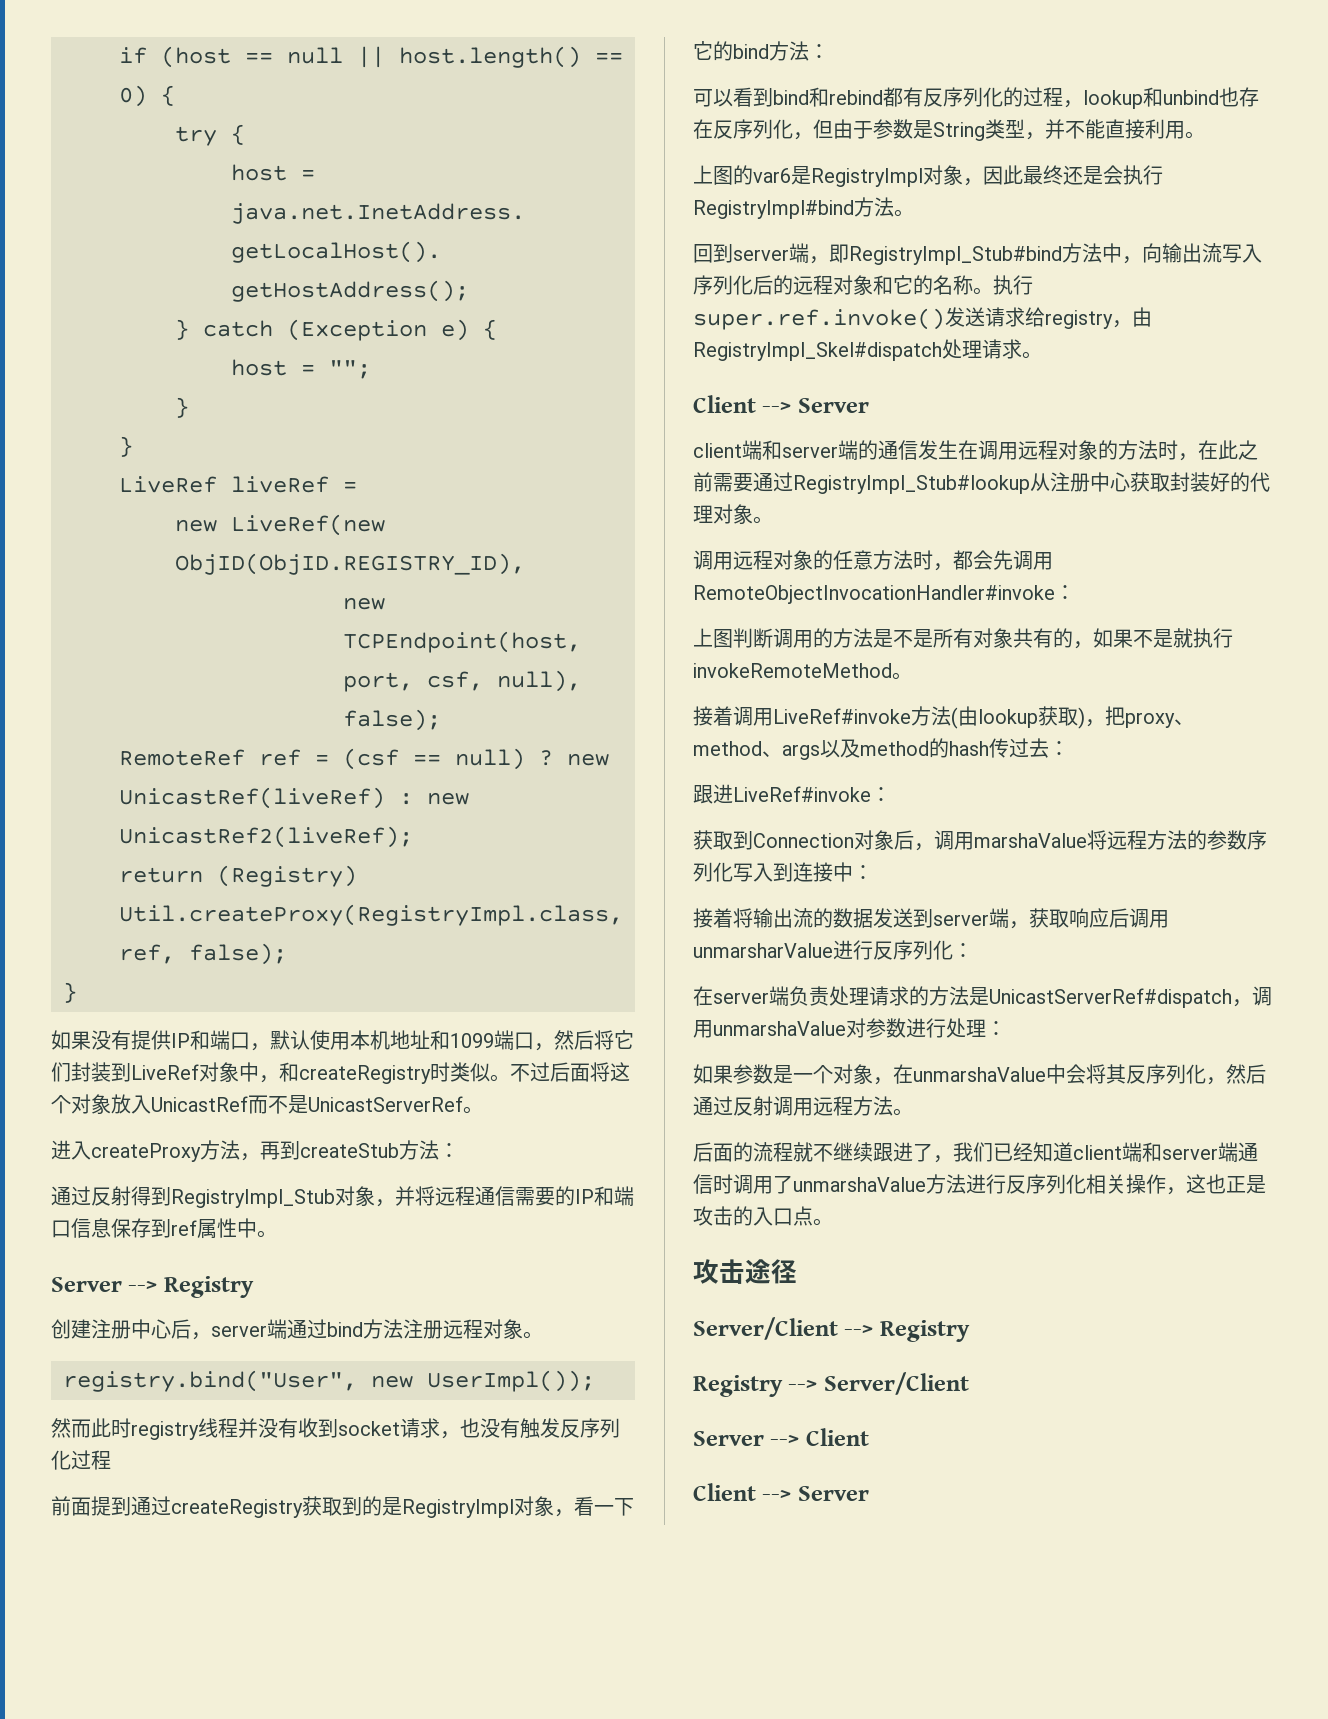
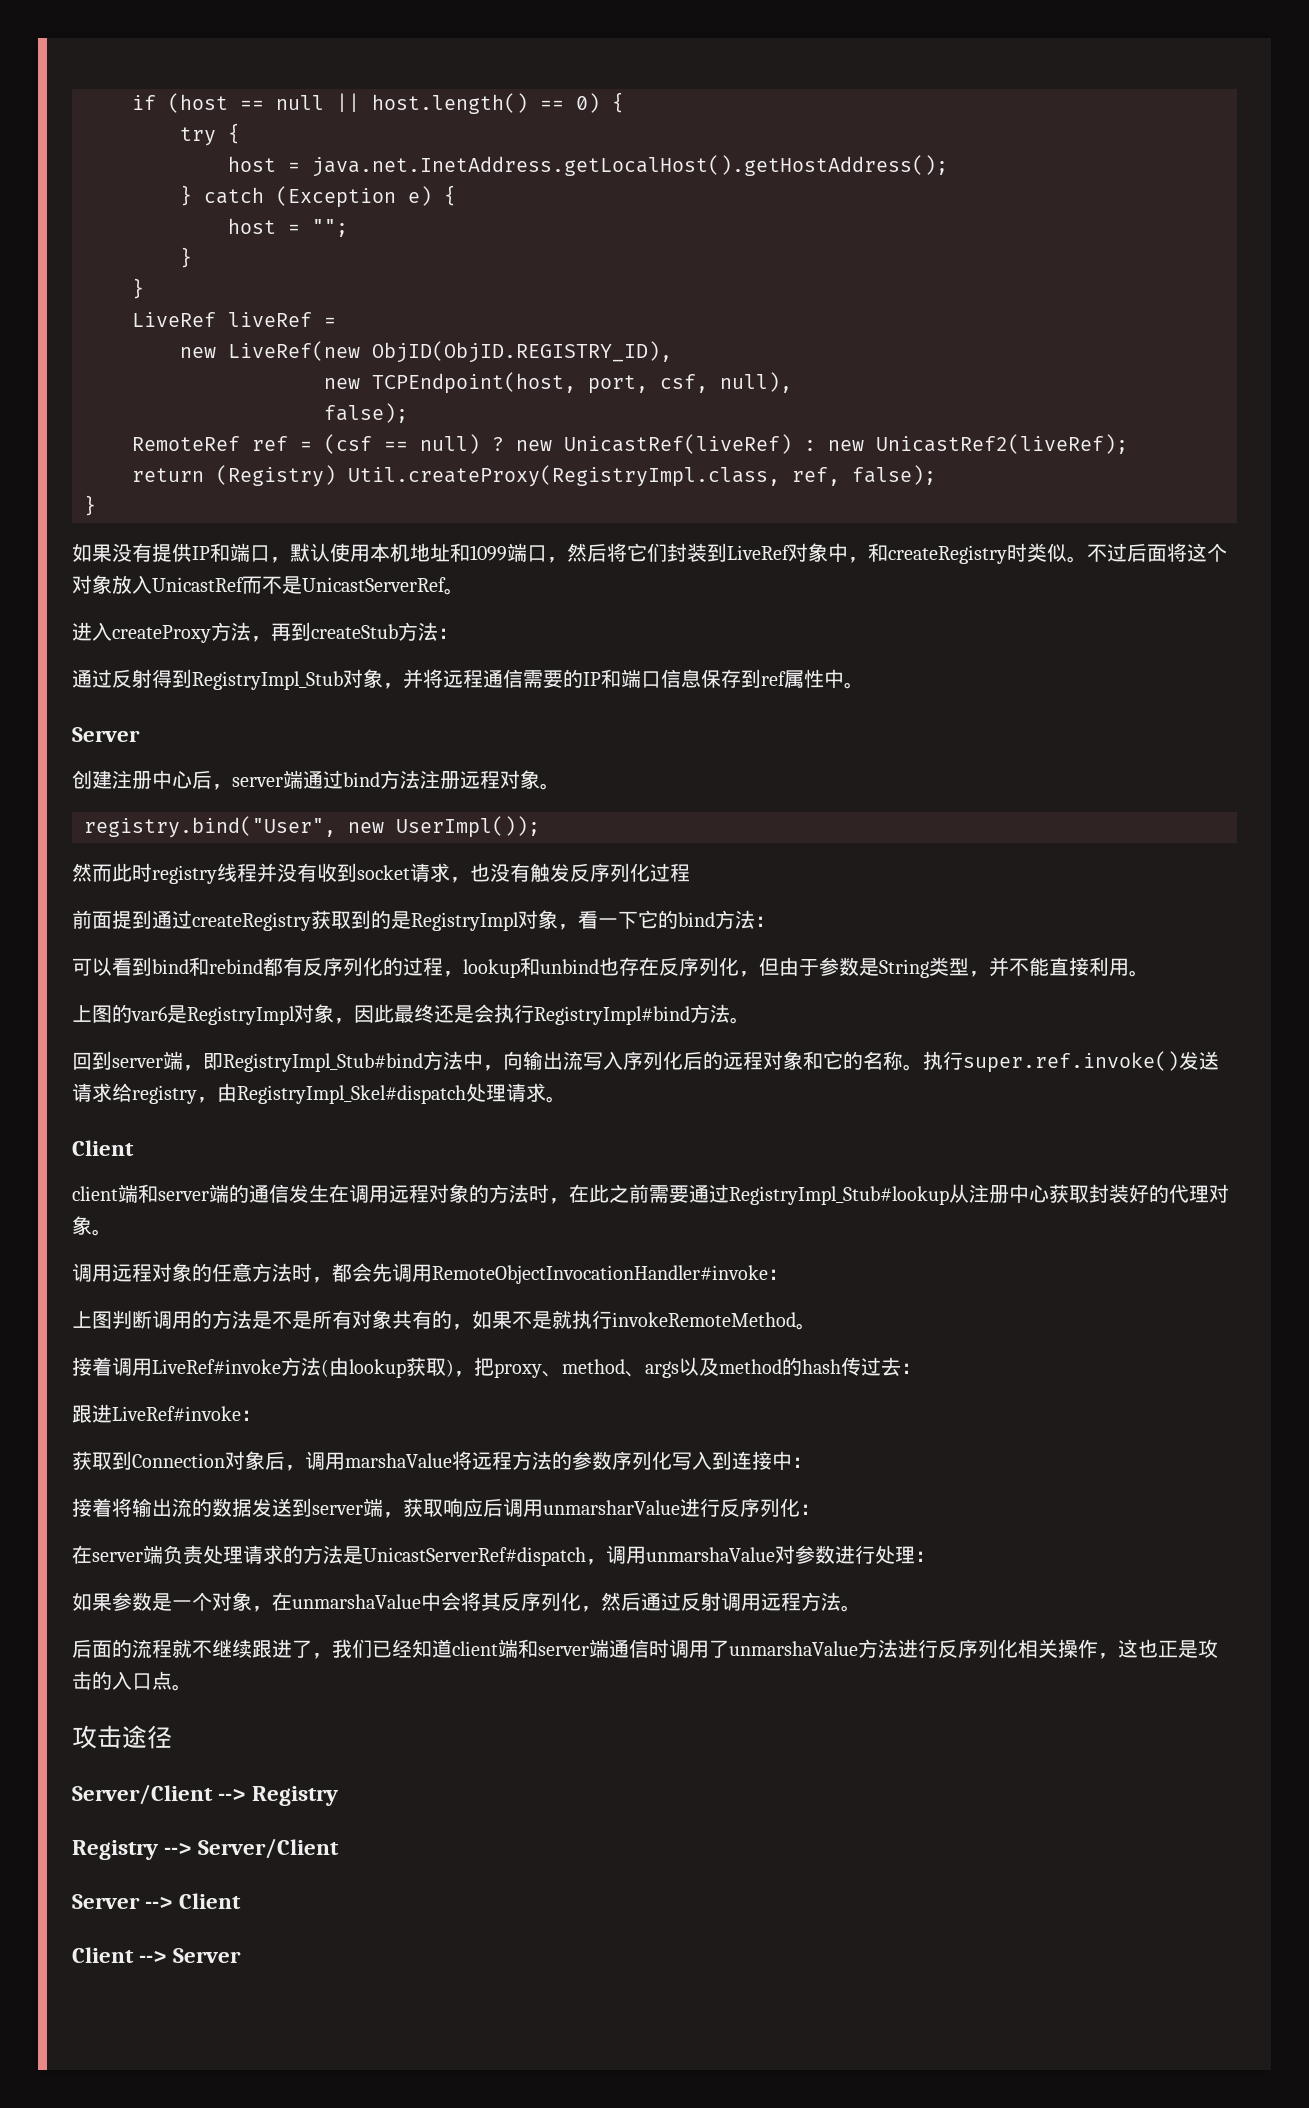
  通过反射得到RegistryImpl_Stub对象，并将远程通信需要的IP和端口信息保存到ref属性中。
- Server --> Registry
+ Server
  执行super.ref.invoke()发送请求给registry，由RegistryImpl_Skel#dispatch处理请求。
- Client --> Server
+ Client

